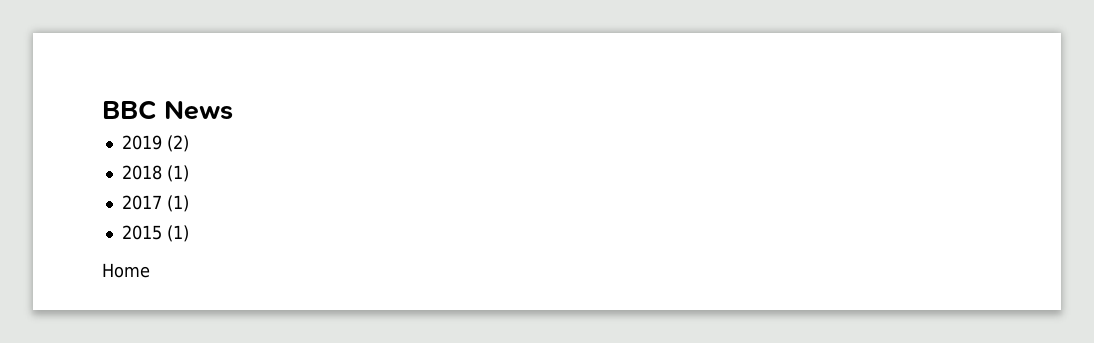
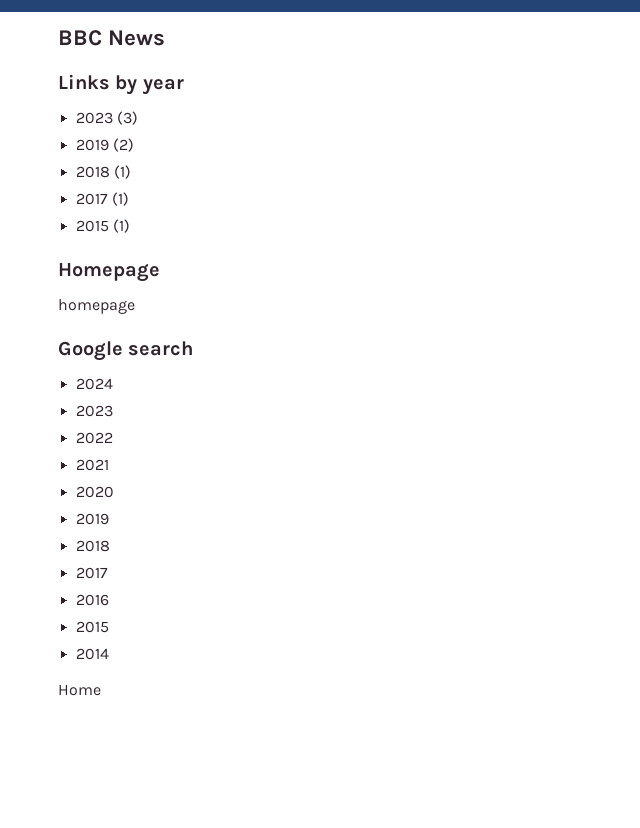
+ Links by year
+ 2023 (3)
+ Homepage
+ homepage
+ Google search
+ 2024
+ 2023
+ 2022
+ 2021
+ 2020
+ 2019
+ 2018
+ 2017
+ 2016
+ 2015
+ 2014

